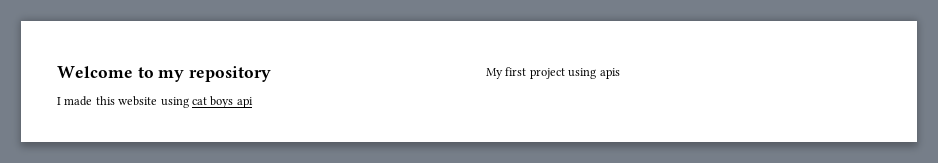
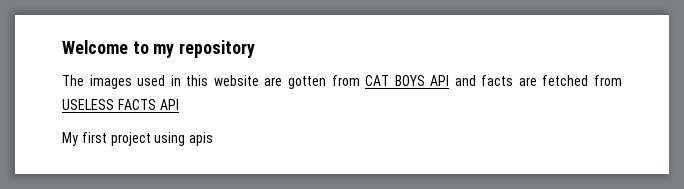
- I made this website using cat boys api
+ The images used in this website are gotten from CAT BOYS API and facts are fetched from USELESS FACTS API

